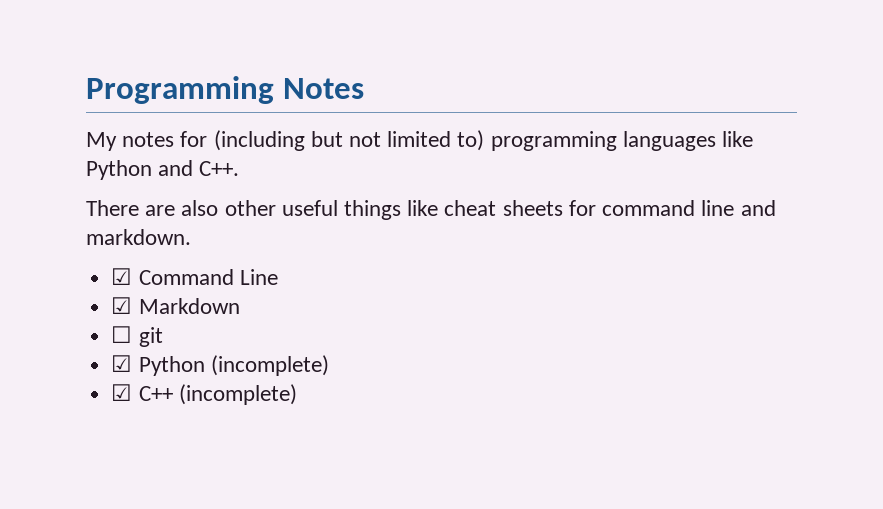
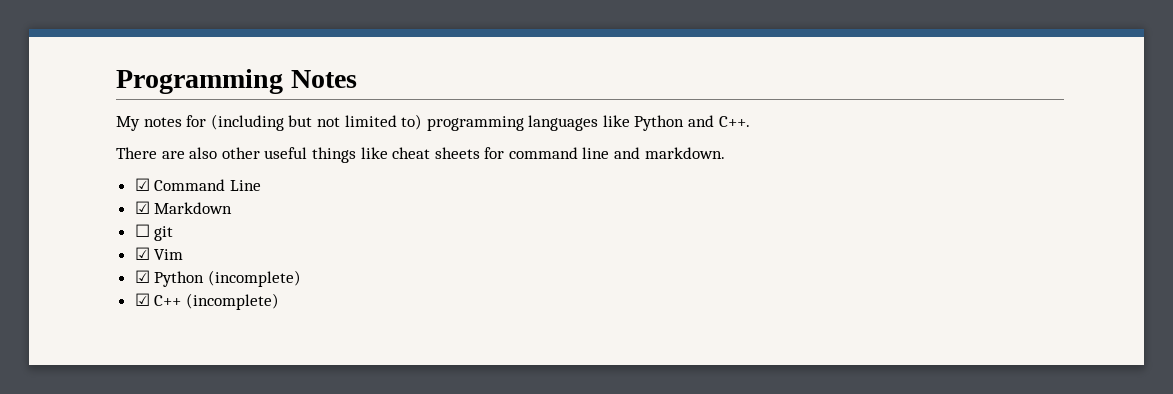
+ ☑ Vim

